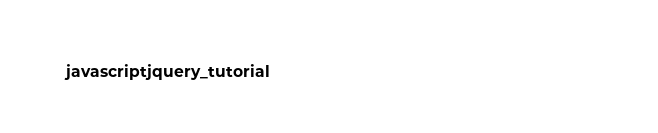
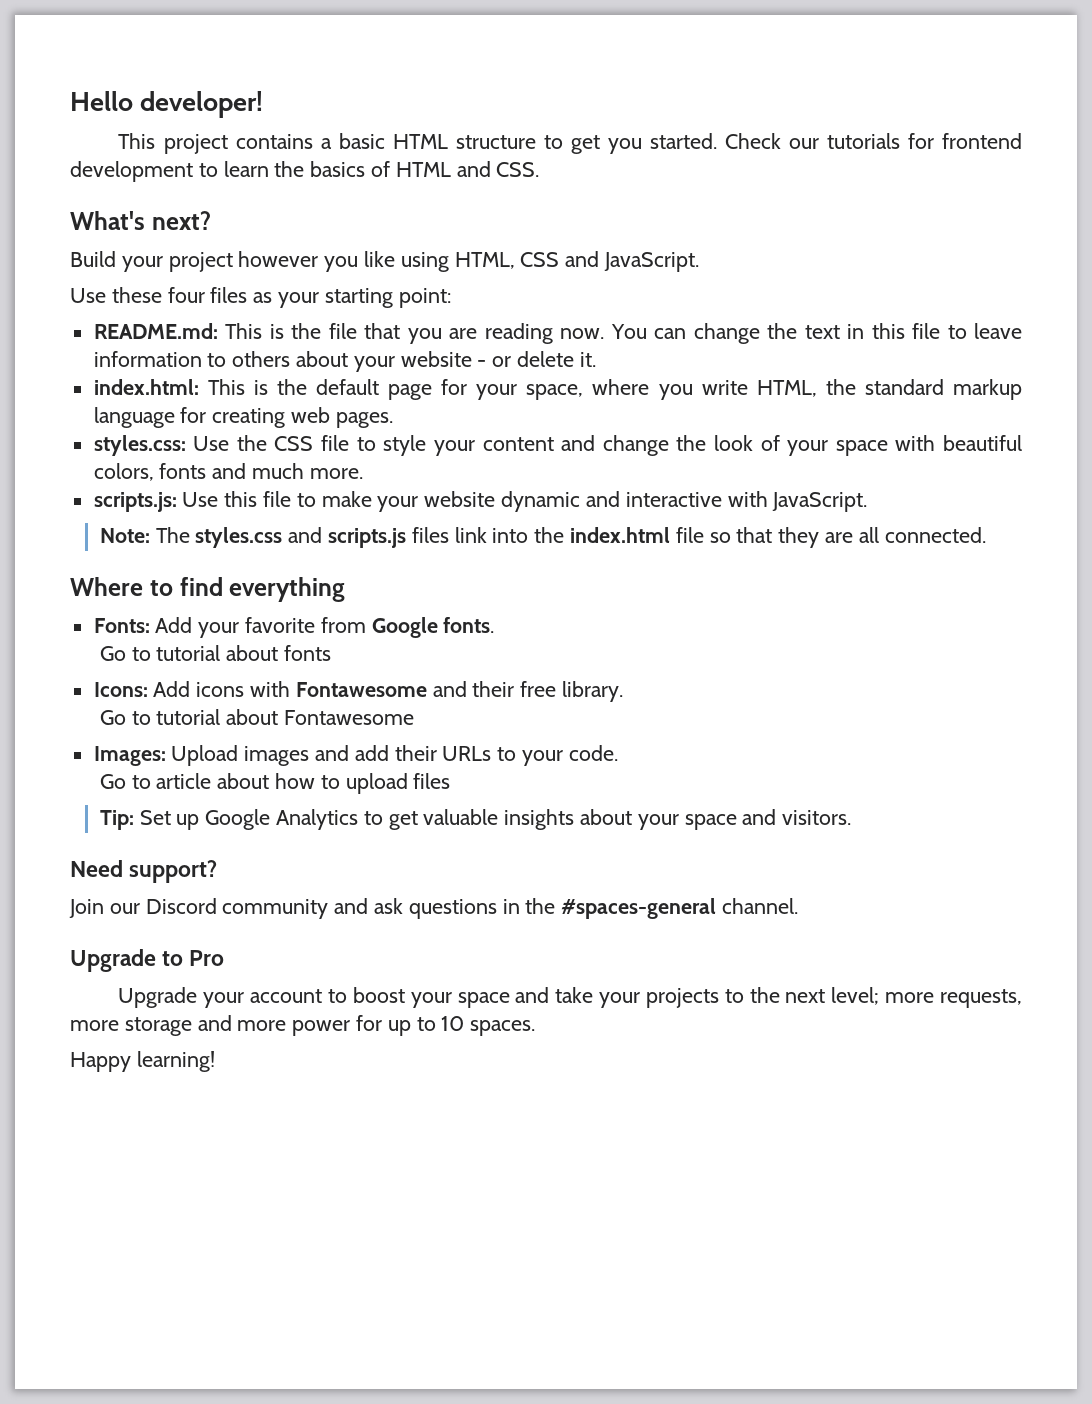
- javascriptjquery_tutorial
+ Hello developer!
+ This project contains a basic HTML structure to get you started. Check our tutorials for frontend development to learn the basics of HTML and CSS.
+ What's next?
+ Build your project however you like using HTML, CSS and JavaScript.
+ Use these four files as your starting point:
+ README.md: This is the file that you are reading now. You can change the text in this file to leave information to others about your website - or delete it.
+ index.html: This is the default page for your space, where you write HTML, the standard markup language for creating web pages.
+ styles.css: Use the CSS file to style your content and change the look of your space with beautiful colors, fonts and much more.
+ scripts.js: Use this file to make your website dynamic and interactive with JavaScript.
+ Note: The styles.css and scripts.js files link into the index.html file so that they are all connected.
+ Where to find everything
+ Fonts: Add your favorite from Google fonts.
+ Go to tutorial about fonts
+ Icons: Add icons with Fontawesome and their free library.
+ Go to tutorial about Fontawesome
+ Images: Upload images and add their URLs to your code.
+ Go to article about how to upload files
+ Tip: Set up Google Analytics to get valuable insights about your space and visitors.
+ Need support?
+ Join our Discord community and ask questions in the #spaces-general channel.
+ Upgrade to Pro
+ Upgrade your account to boost your space and take your projects to the next level; more requests, more storage and more power for up to 10 spaces.
+ Happy learning!

